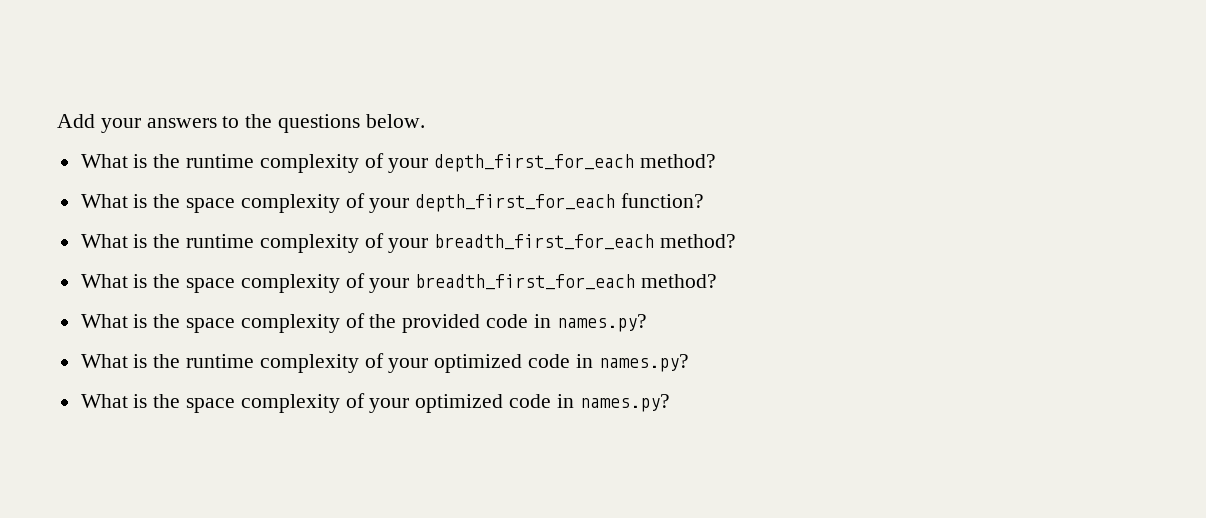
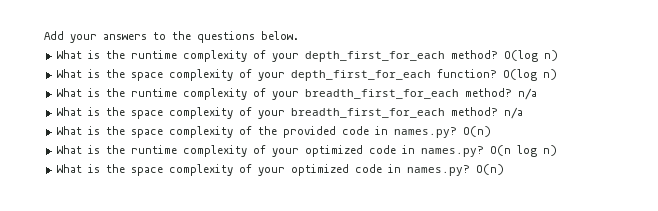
- What is the runtime complexity of your depth_first_for_each method?
+ What is the runtime complexity of your depth_first_for_each method? O(log n)
- What is the space complexity of your depth_first_for_each function?
+ What is the space complexity of your depth_first_for_each function? O(log n)
- What is the runtime complexity of your breadth_first_for_each method?
+ What is the runtime complexity of your breadth_first_for_each method? n/a
- What is the space complexity of your breadth_first_for_each method?
+ What is the space complexity of your breadth_first_for_each method? n/a
- What is the space complexity of the provided code in names.py?
+ What is the space complexity of the provided code in names.py? O(n)
+ O(n log n)
- What is the space complexity of your optimized code in names.py?
+ What is the space complexity of your optimized code in names.py? O(n)

